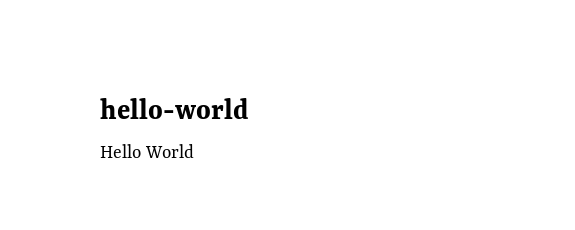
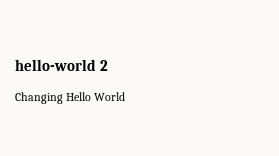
- hello-world
- Hello World
+ hello-world 2
+ Changing Hello World

